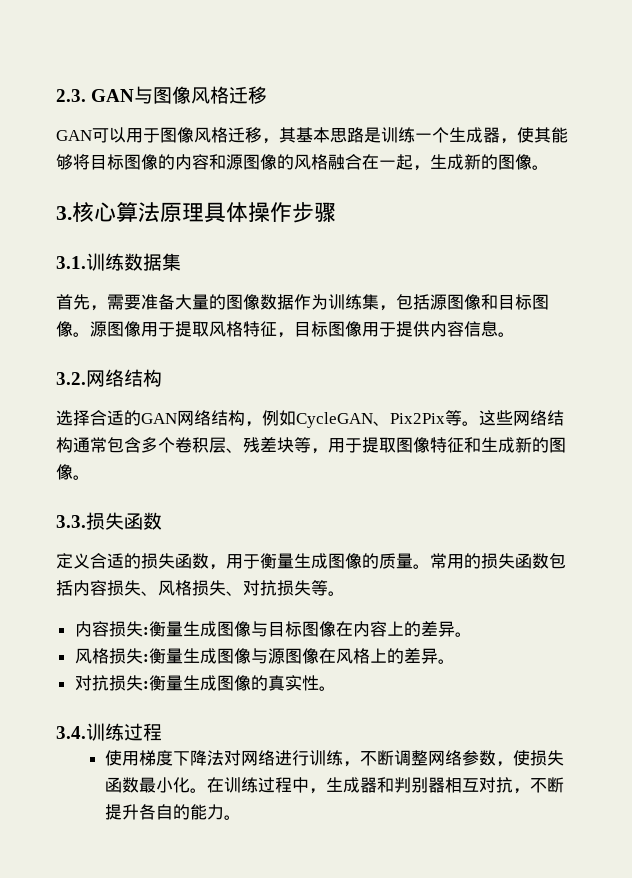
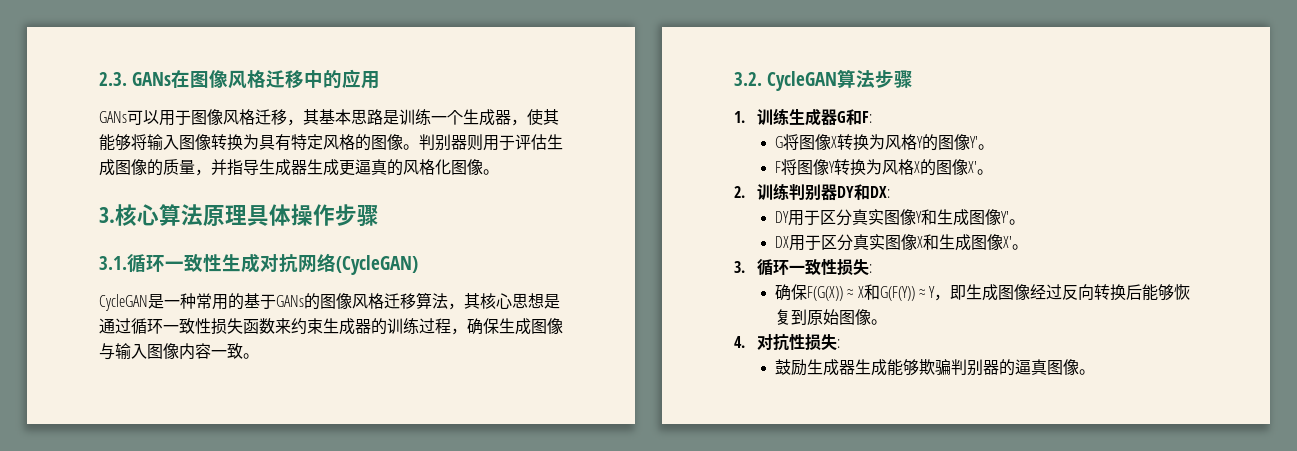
- 2.3. GAN与图像风格迁移
- GAN可以用于图像风格迁移，其基本思路是训练一个生成器，使其能够将目标图像的内容和源图像的风格融合在一起，生成新的图像。
+ 2.3. GANs在图像风格迁移中的应用
+ GANs可以用于图像风格迁移，其基本思路是训练一个生成器，使其能够将输入图像转换为具有特定风格的图像。判别器则用于评估生成图像的质量，并指导生成器生成更逼真的风格化图像。
- 3.1.训练数据集
- 首先，需要准备大量的图像数据作为训练集，包括源图像和目标图像。源图像用于提取风格特征，目标图像用于提供内容信息。
- 3.2.网络结构
- 选择合适的GAN网络结构，例如CycleGAN、Pix2Pix等。这些网络结构通常包含多个卷积层、残差块等，用于提取图像特征和生成新的图像。
- 3.3.损失函数
- 定义合适的损失函数，用于衡量生成图像的质量。常用的损失函数包括内容损失、风格损失、对抗损失等。
- 内容损失:衡量生成图像与目标图像在内容上的差异。
- 风格损失:衡量生成图像与源图像在风格上的差异。
- 对抗损失:衡量生成图像的真实性。
- 3.4.训练过程
- 使用梯度下降法对网络进行训练，不断调整网络参数，使损失函数最小化。在训练过程中，生成器和判别器相互对抗，不断提升各自的能力。
+ 3.1.循环一致性生成对抗网络(CycleGAN)
+ CycleGAN是一种常用的基于GANs的图像风格迁移算法，其核心思想是通过循环一致性损失函数来约束生成器的训练过程，确保生成图像与输入图像内容一致。
+ 3.2. CycleGAN算法步骤
+ 1.训练生成器G和F:
+ G将图像X转换为风格Y的图像Y'。
+ F将图像Y转换为风格X的图像X'。
+ 2.训练判别器DY和DX:
+ DY用于区分真实图像Y和生成图像Y'。
+ DX用于区分真实图像X和生成图像X'。
+ 3.循环一致性损失:
+ 确保F(G(X)) ≈ X和G(F(Y)) ≈ Y，即生成图像经过反向转换后能够恢复到原始图像。
+ 4.对抗性损失:
+ 鼓励生成器生成能够欺骗判别器的逼真图像。

